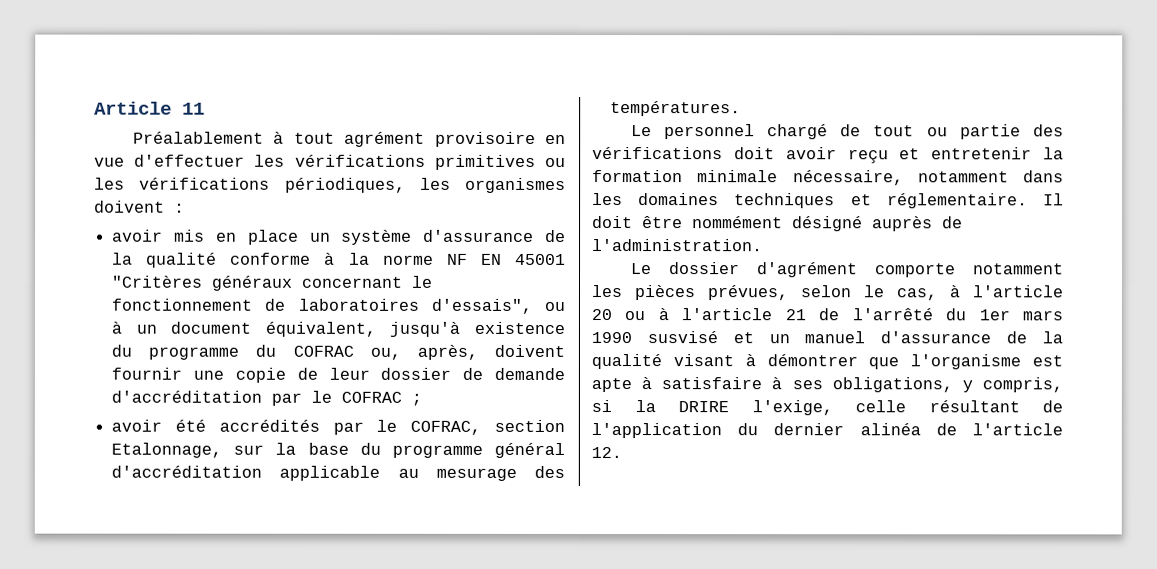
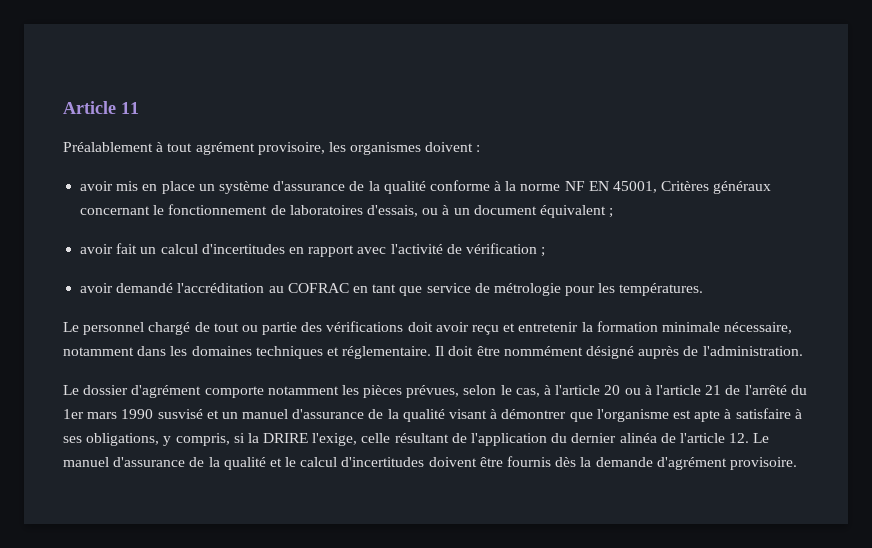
- Préalablement à tout agrément provisoire en vue d'effectuer les vérifications primitives ou les vérifications périodiques, les organismes doivent :
+ Préalablement à tout agrément provisoire, les organismes doivent :
- avoir mis en place un système d'assurance de la qualité conforme à la norme NF EN 45001 "Critères généraux concernant le fonctionnement de laboratoires d'essais", ou à un document équivalent, jusqu'à existence du programme du COFRAC ou, après, doivent fournir une copie de leur dossier de demande d'accréditation par le COFRAC ;
- avoir été accrédités par le COFRAC, section Etalonnage, sur la base du programme général d'accréditation applicable au mesurage des températures.
+ avoir mis en place un système d'assurance de la qualité conforme à la norme NF EN 45001, Critères généraux concernant le fonctionnement de laboratoires d'essais, ou à un document équivalent ;
+ avoir fait un calcul d'incertitudes en rapport avec l'activité de vérification ;
+ avoir demandé l'accréditation au COFRAC en tant que service de métrologie pour les températures.
- Le dossier d'agrément comporte notamment les pièces prévues, selon le cas, à l'article 20 ou à l'article 21 de l'arrêté du 1er mars 1990 susvisé et un manuel d'assurance de la qualité visant à démontrer que l'organisme est apte à satisfaire à ses obligations, y compris, si la DRIRE l'exige, celle résultant de l'application du dernier alinéa de l'article 12.
+ Le dossier d'agrément comporte notamment les pièces prévues, selon le cas, à l'article 20 ou à l'article 21 de l'arrêté du 1er mars 1990 susvisé et un manuel d'assurance de la qualité visant à démontrer que l'organisme est apte à satisfaire à ses obligations, y compris, si la DRIRE l'exige, celle résultant de l'application du dernier alinéa de l'article 12. Le manuel d'assurance de la qualité et le calcul d'incertitudes doivent être fournis dès la demande d'agrément provisoire.

